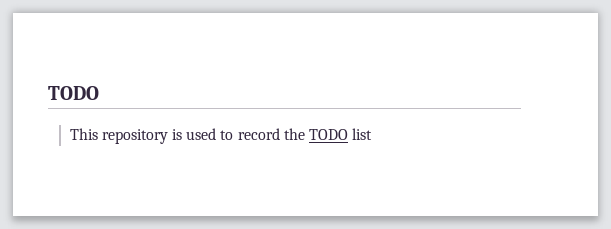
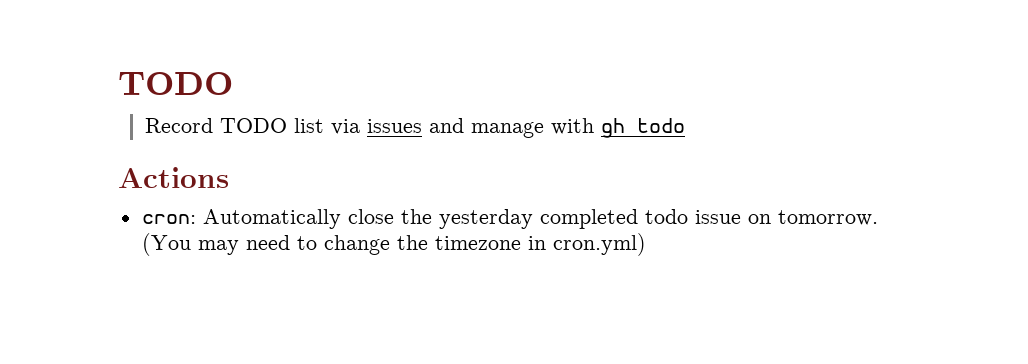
- This repository is used to record the TODO list
+ Record TODO list via issues and manage with gh todo
+ Actions
+ cron: Automatically close the yesterday completed todo issue on tomorrow. (You may need to change the timezone in cron.yml)

